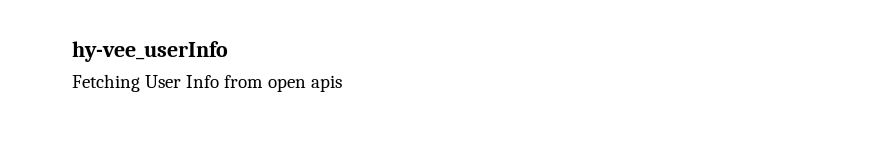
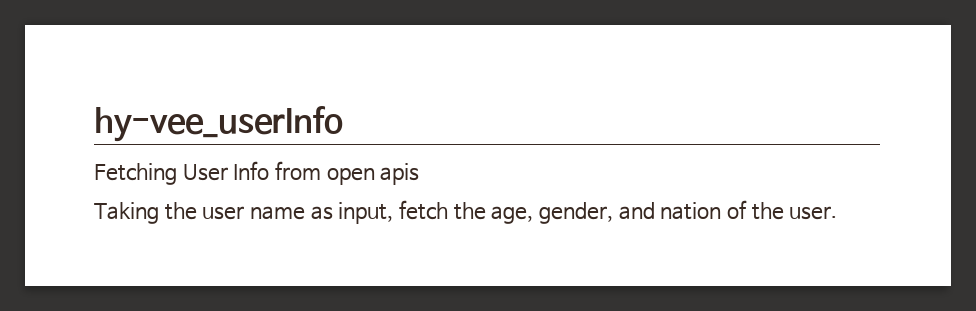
+ Taking the user name as input, fetch the age, gender, and nation of the user.

